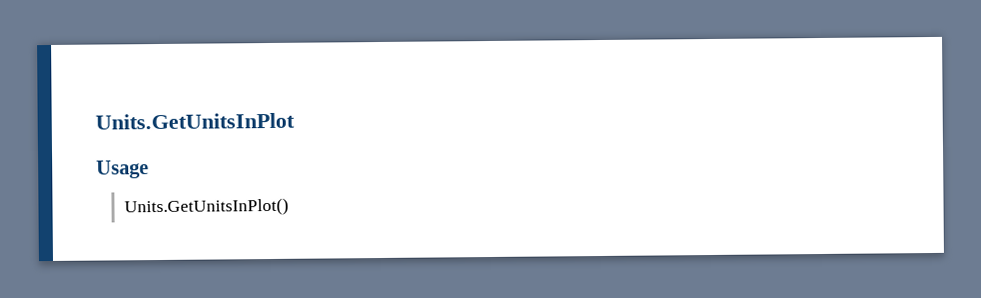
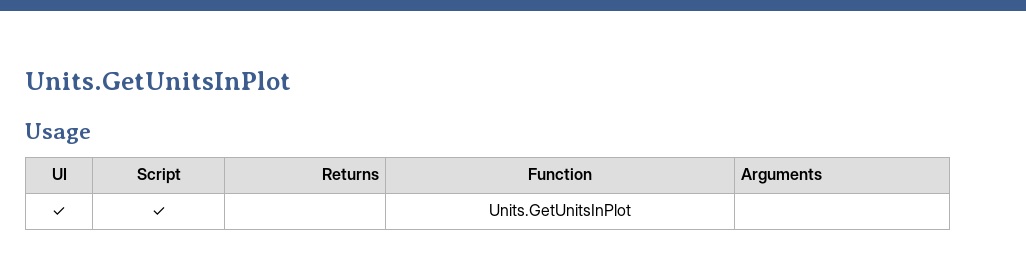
- Units.GetUnitsInPlot()
+ UI | Script | Returns | Function | Arguments
+ ✓ | ✓ | | Units.GetUnitsInPlot |

